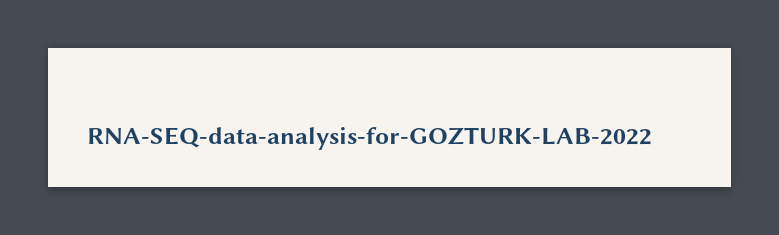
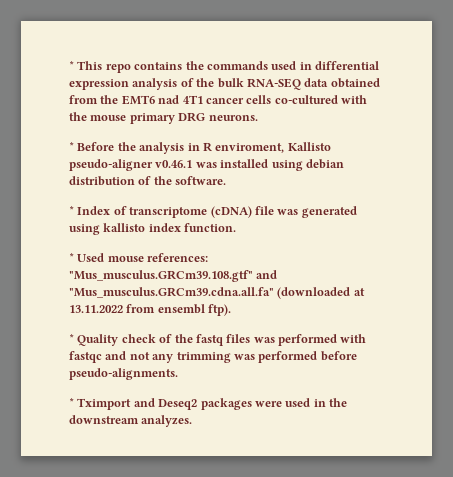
- RNA-SEQ-data-analysis-for-GOZTURK-LAB-2022
+ * This repo contains the commands used in differential expression analysis of the bulk RNA-SEQ data obtained from the EMT6 nad 4T1 cancer cells co-cultured with the mouse primary DRG neurons.
+ * Before the analysis in R enviroment, Kallisto pseudo-aligner v0.46.1 was installed using debian distribution of the software.
+ * Index of transcriptome (cDNA) file was generated using kallisto index function.
+ * Used mouse references: "Mus_musculus.GRCm39.108.gtf" and "Mus_musculus.GRCm39.cdna.all.fa" (downloaded at 13.11.2022 from ensembl ftp).
+ * Quality check of the fastq files was performed with fastqc and not any trimming was performed before pseudo-alignments.
+ * Tximport and Deseq2 packages were used in the downstream analyzes.

